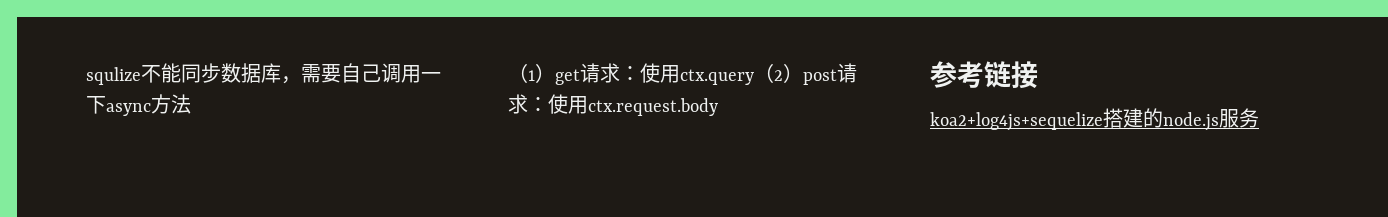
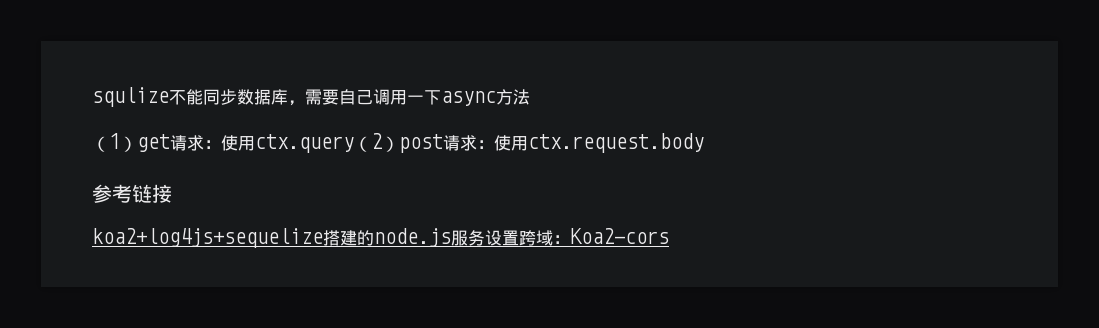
- koa2+log4js+sequelize搭建的node.js服务
+ koa2+log4js+sequelize搭建的node.js服务设置跨域：Koa2-cors

